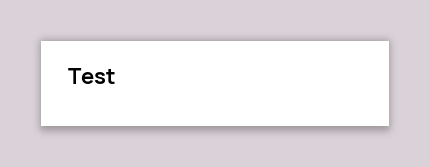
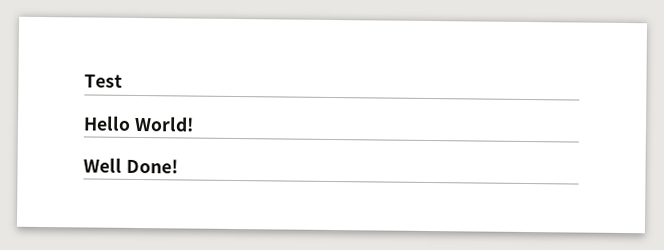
+ Hello World!
+ Well Done!

